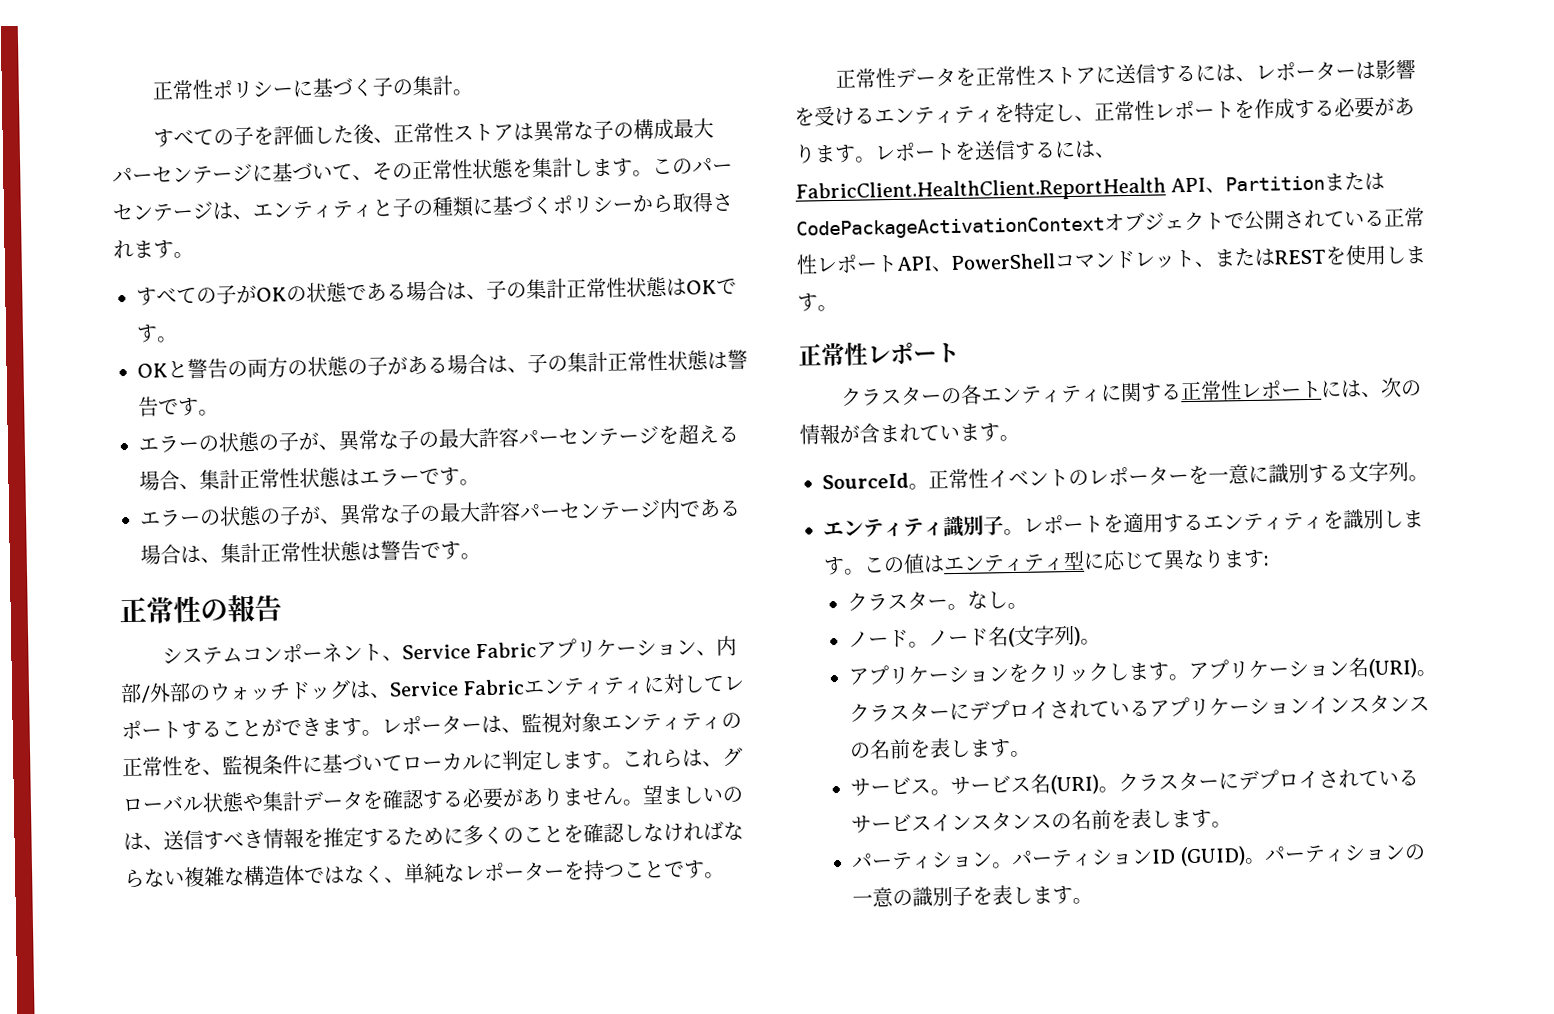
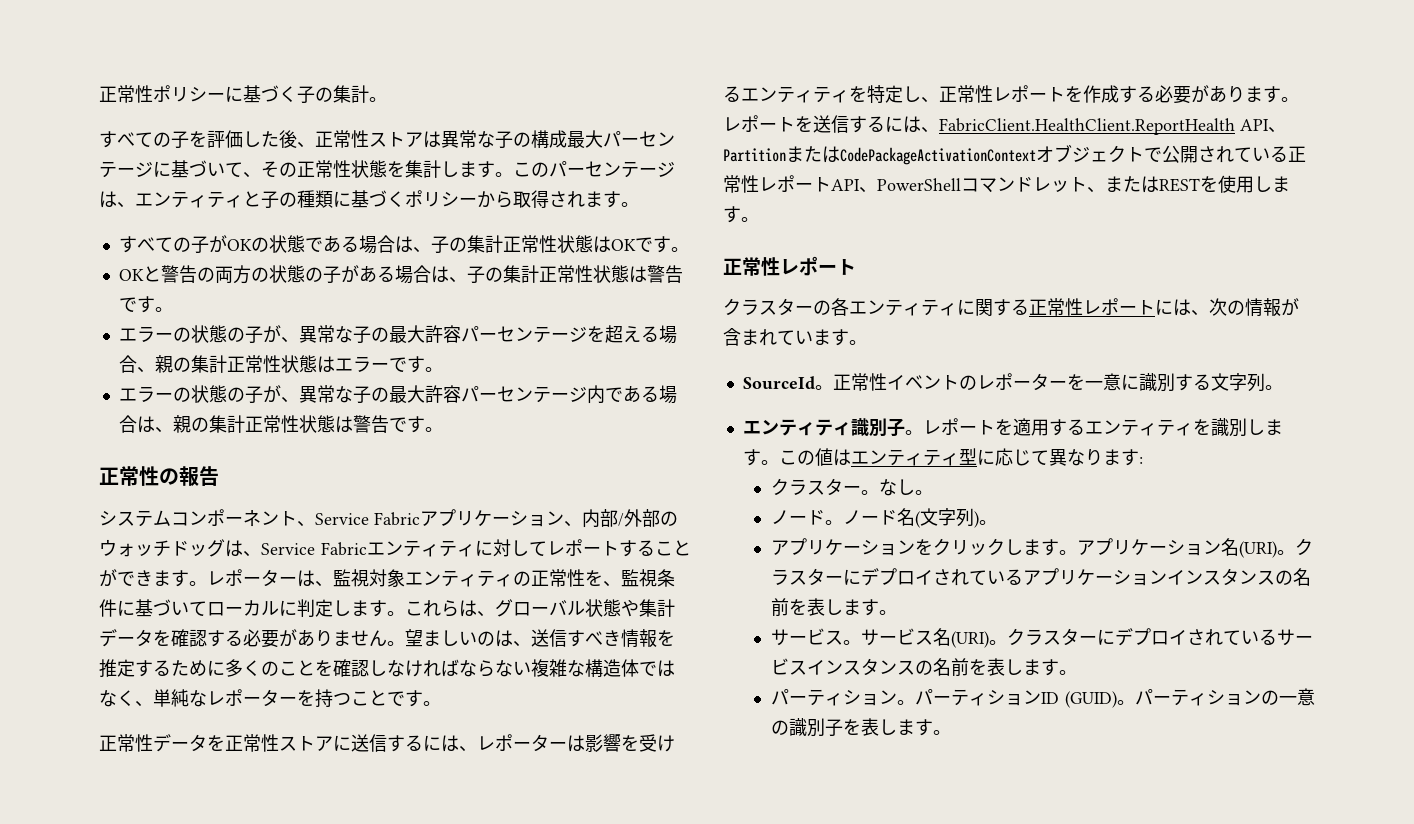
- エラーの状態の子が、異常な子の最大許容パーセンテージを超える場合、集計正常性状態はエラーです。
+ エラーの状態の子が、異常な子の最大許容パーセンテージを超える場合、親の集計正常性状態はエラーです。
- エラーの状態の子が、異常な子の最大許容パーセンテージ内である場合は、集計正常性状態は警告です。
+ エラーの状態の子が、異常な子の最大許容パーセンテージ内である場合は、親の集計正常性状態は警告です。

